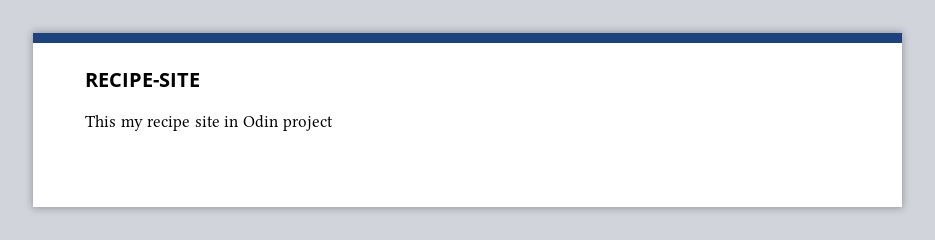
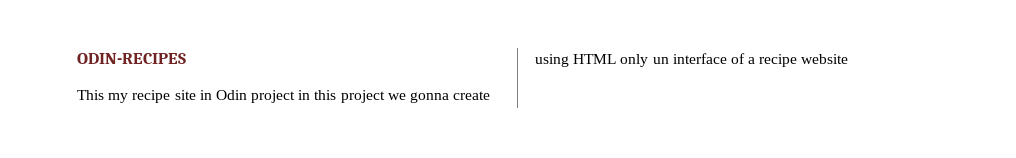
- RECIPE-SITE
+ ODIN-RECIPES
- This my recipe site in Odin project
+ This my recipe site in Odin project in this project we gonna create using HTML only un interface of a recipe website

